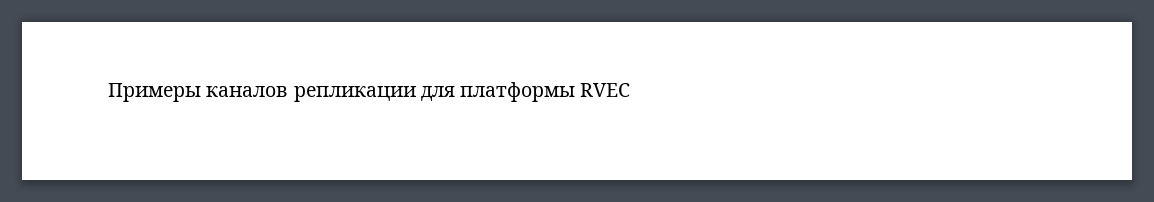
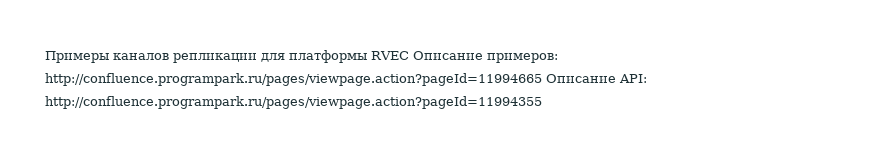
- Примеры каналов репликации для платформы RVEC
+ Примеры каналов репликации для платформы RVEC Описание примеров: http://confluence.programpark.ru/pages/viewpage.action?pageId=11994665 Описание API: http://confluence.programpark.ru/pages/viewpage.action?pageId=11994355

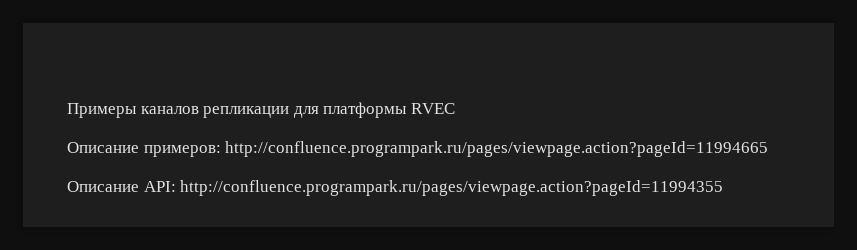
- Примеры каналов репликации для платформы RVEC Описание примеров: http://confluence.programpark.ru/pages/viewpage.action?pageId=11994665 Описание API: http://confluence.programpark.ru/pages/viewpage.action?pageId=11994355
+ Примеры каналов репликации для платформы RVEC
+ Описание примеров: http://confluence.programpark.ru/pages/viewpage.action?pageId=11994665
+ Описание API: http://confluence.programpark.ru/pages/viewpage.action?pageId=11994355

